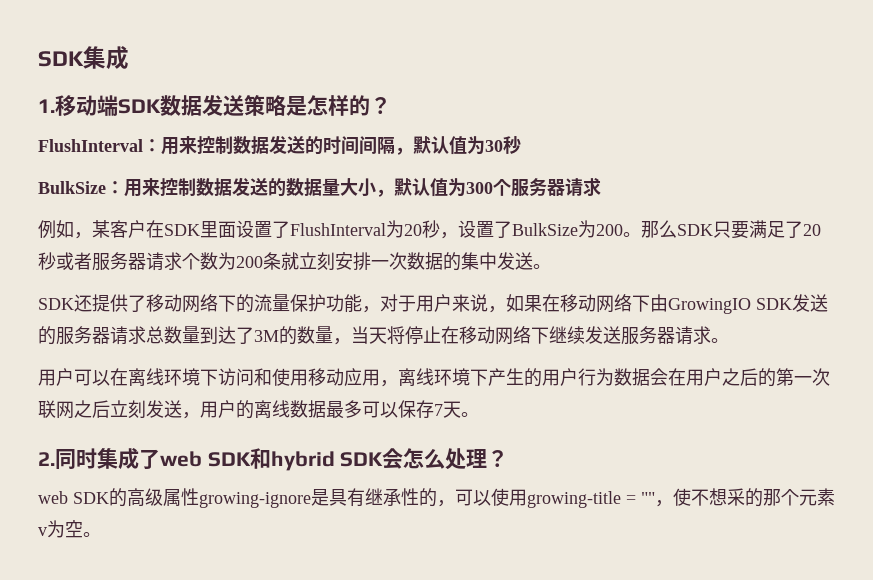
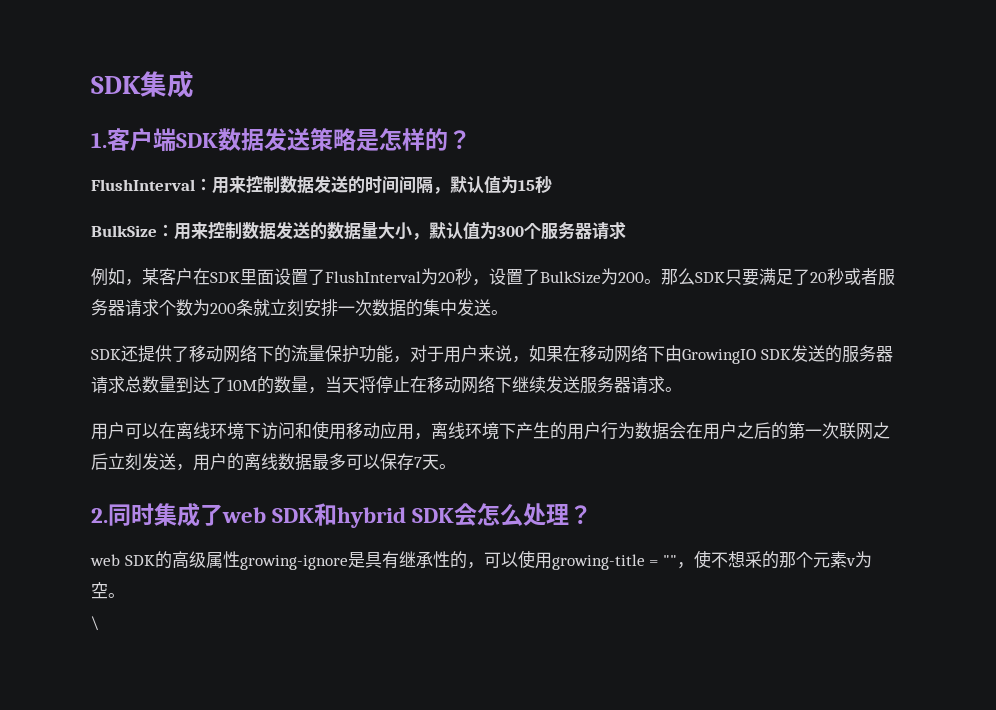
- 1.移动端SDK数据发送策略是怎样的？
+ 1.客户端SDK数据发送策略是怎样的？
- FlushInterval：用来控制数据发送的时间间隔，默认值为30秒
+ FlushInterval：用来控制数据发送的时间间隔，默认值为15秒
- SDK还提供了移动网络下的流量保护功能，对于用户来说，如果在移动网络下由GrowingIO SDK发送的服务器请求总数量到达了3M的数量，当天将停止在移动网络下继续发送服务器请求。
+ SDK还提供了移动网络下的流量保护功能，对于用户来说，如果在移动网络下由GrowingIO SDK发送的服务器请求总数量到达了10M的数量，当天将停止在移动网络下继续发送服务器请求。
+ \

